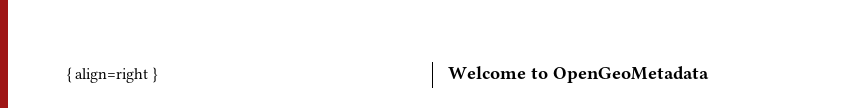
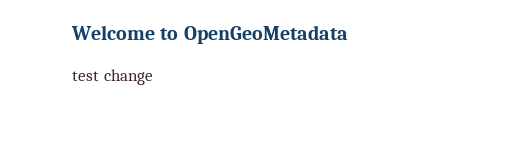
- { align=right }
+ test change

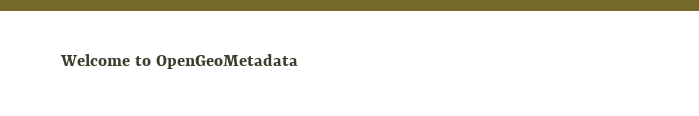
- test change

